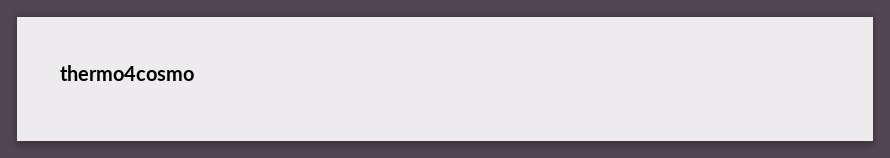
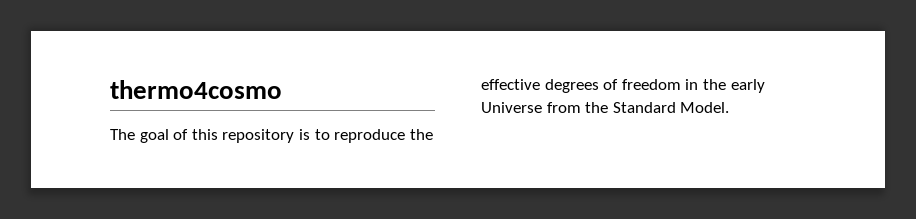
+ The goal of this repository is to reproduce the effective degrees of freedom in the early Universe from the Standard Model.

